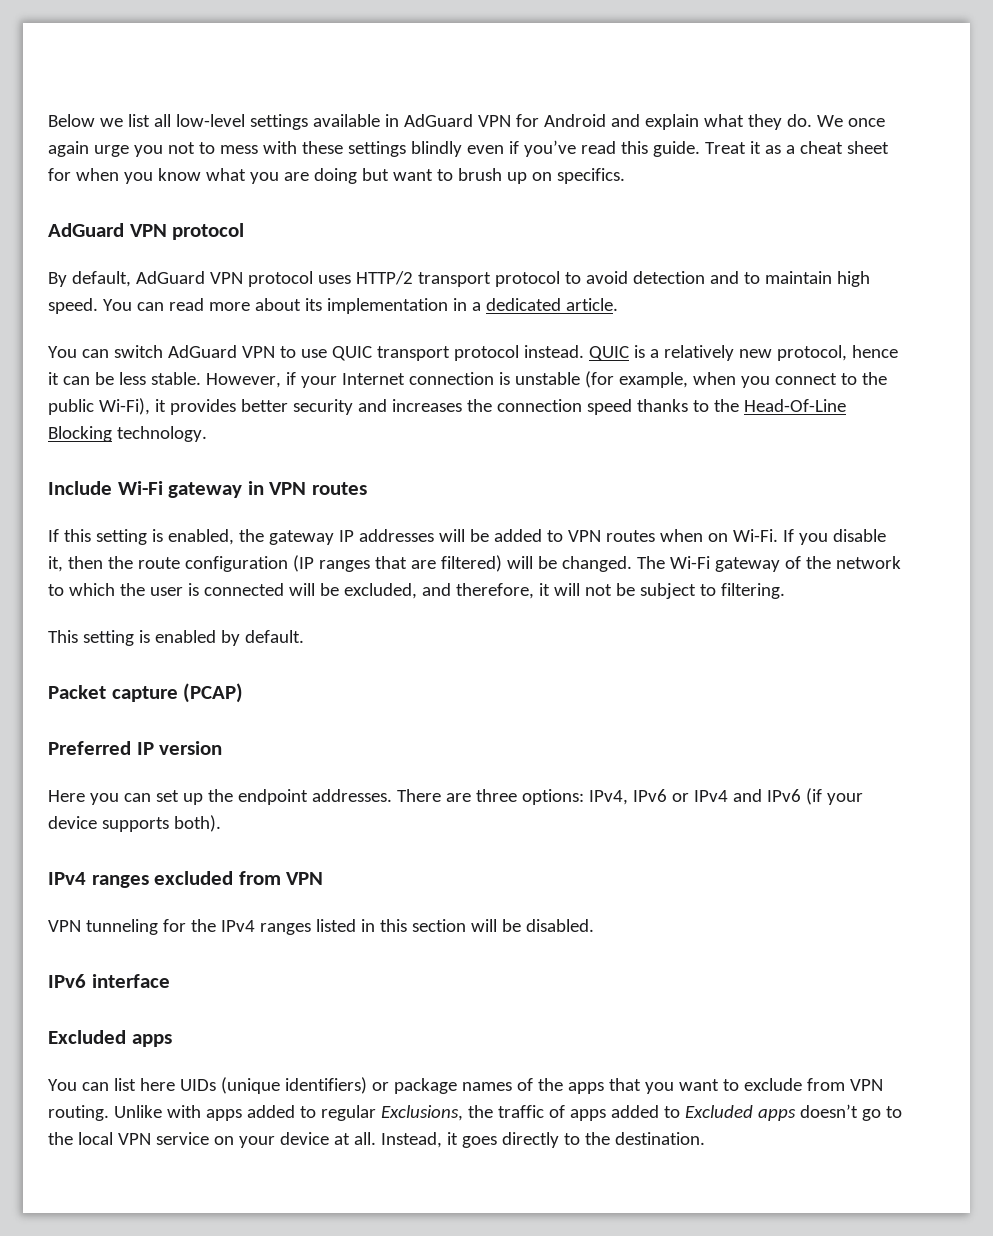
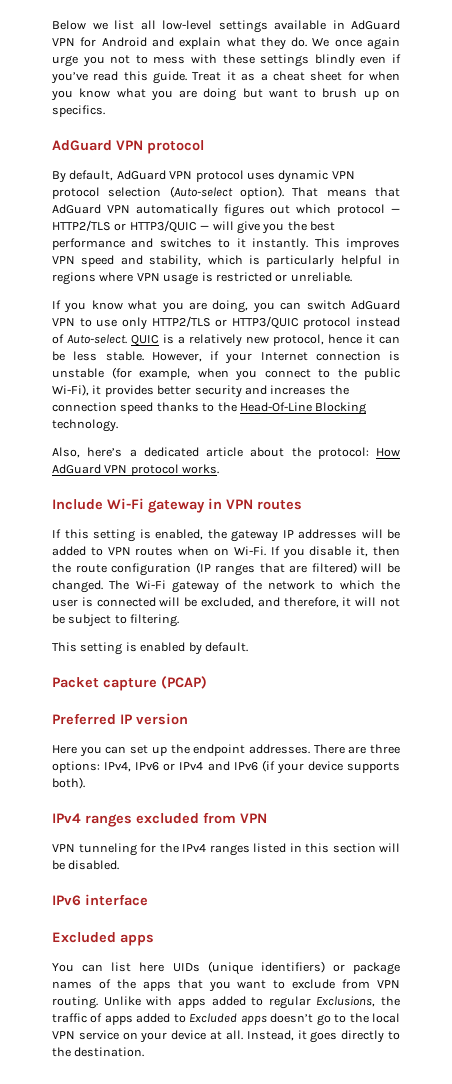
- By default, AdGuard VPN protocol uses HTTP/2 transport protocol to avoid detection and to maintain high speed. You can read more about its implementation in a dedicated article.
- You can switch AdGuard VPN to use QUIC transport protocol instead.
+ By default, AdGuard VPN protocol uses dynamic VPN protocol selection (Auto-select option). That means that AdGuard VPN automatically figures out which protocol — HTTP2/TLS or HTTP3/QUIC — will give you the best performance and switches to it instantly. This improves VPN speed and stability, which is particularly helpful in regions where VPN usage is restricted or unreliable.
+ If you know what you are doing, you can switch AdGuard VPN to use only HTTP2/TLS or HTTP3/QUIC protocol instead of Auto-select.
+ Also, here’s a dedicated article about the protocol: How AdGuard VPN protocol works.

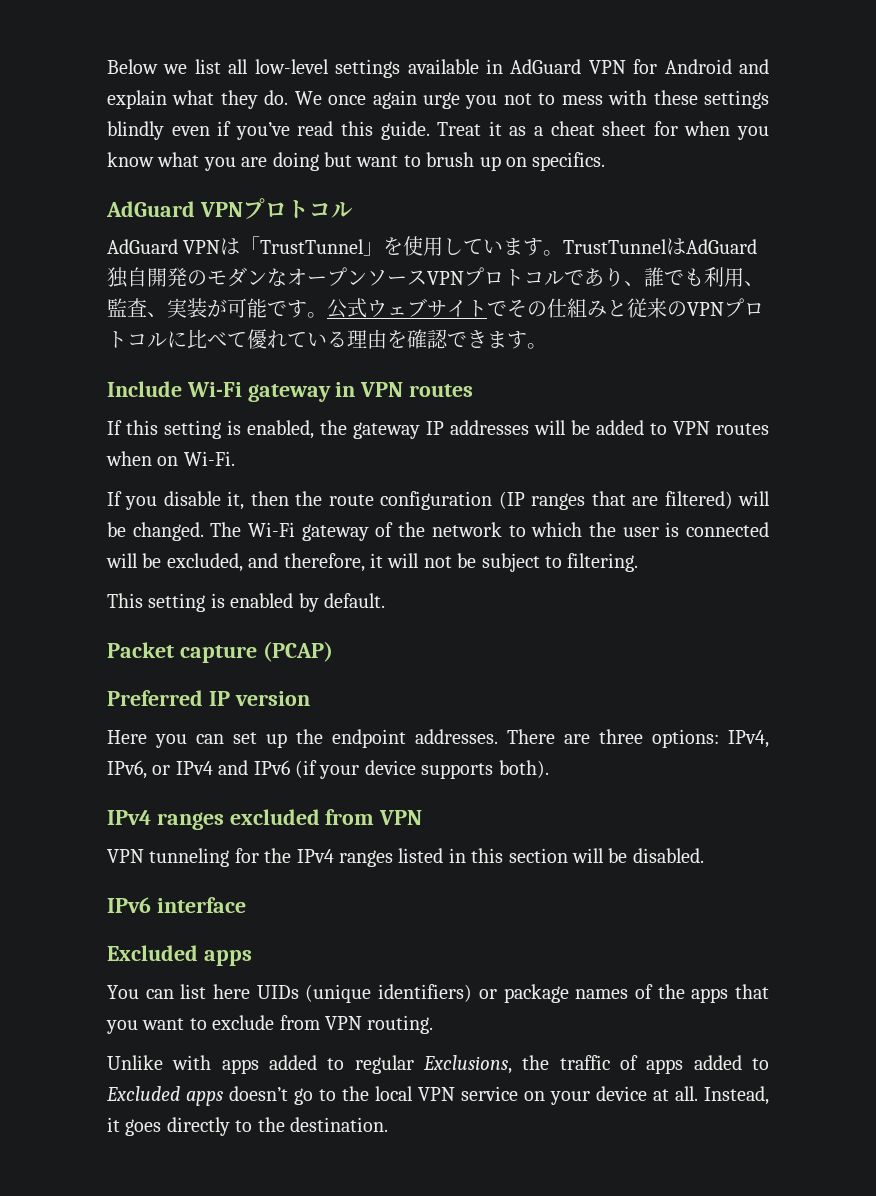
  Treat it as a cheat sheet for when you know what you are doing but want to brush up on specifics.
- AdGuard VPN protocol
- By default, AdGuard VPN protocol uses dynamic VPN protocol selection (Auto-select option). That means that AdGuard VPN automatically figures out which protocol — HTTP2/TLS or HTTP3/QUIC — will give you the best performance and switches to it instantly. This improves VPN speed and stability, which is particularly helpful in regions where VPN usage is restricted or unreliable.
- If you know what you are doing, you can switch AdGuard VPN to use only HTTP2/TLS or HTTP3/QUIC protocol instead of Auto-select. QUIC is a relatively new protocol, hence it can be less stable. However, if your Internet connection is unstable (for example, when you connect to the public Wi-Fi), it provides better security and increases the connection speed thanks to the Head-Of-Line Blocking technology.
- Also, here’s a dedicated article about the protocol: How AdGuard VPN protocol works.
+ AdGuard VPNプロトコル
+ AdGuard VPNは「TrustTunnel」を使用しています。TrustTunnelはAdGuard独自開発のモダンなオープンソースVPNプロトコルであり、誰でも利用、監査、実装が可能です。公式ウェブサイトでその仕組みと従来のVPNプロトコルに比べて優れている理由を確認できます。
- If this setting is enabled, the gateway IP addresses will be added to VPN routes when on Wi-Fi. If you disable it, then the route configuration (IP ranges that are filtered) will be changed.
+ If this setting is enabled, the gateway IP addresses will be added to VPN routes when on Wi-Fi.
+ If you disable it, then the route configuration (IP ranges that are filtered) will be changed.
- There are three options: IPv4, IPv6 or IPv4 and IPv6 (if your device supports both).
+ There are three options: IPv4, IPv6, or IPv4 and IPv6 (if your device supports both).
- You can list here UIDs (unique identifiers) or package names of the apps that you want to exclude from VPN routing. Unlike with apps added to regular Exclusions, the traffic of apps added to Excluded apps doesn’t go to the local VPN service on your device at all.
+ You can list here UIDs (unique identifiers) or package names of the apps that you want to exclude from VPN routing.
+ Unlike with apps added to regular Exclusions, the traffic of apps added to Excluded apps doesn’t go to the local VPN service on your device at all.

